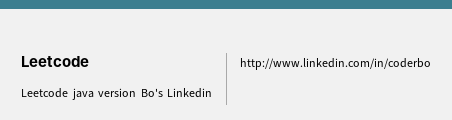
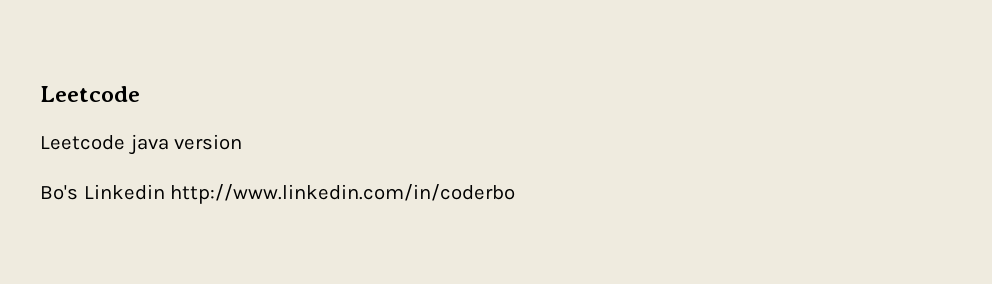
- Leetcode java version Bo's Linkedin http://www.linkedin.com/in/coderbo
+ Leetcode java version
+ Bo's Linkedin http://www.linkedin.com/in/coderbo

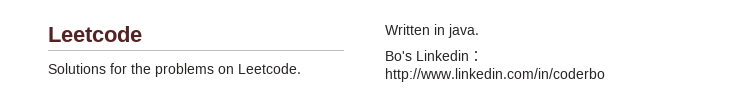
- Leetcode java version
+ Solutions for the problems on Leetcode. Written in java.
- Bo's Linkedin http://www.linkedin.com/in/coderbo
+ Bo's Linkedin：http://www.linkedin.com/in/coderbo

